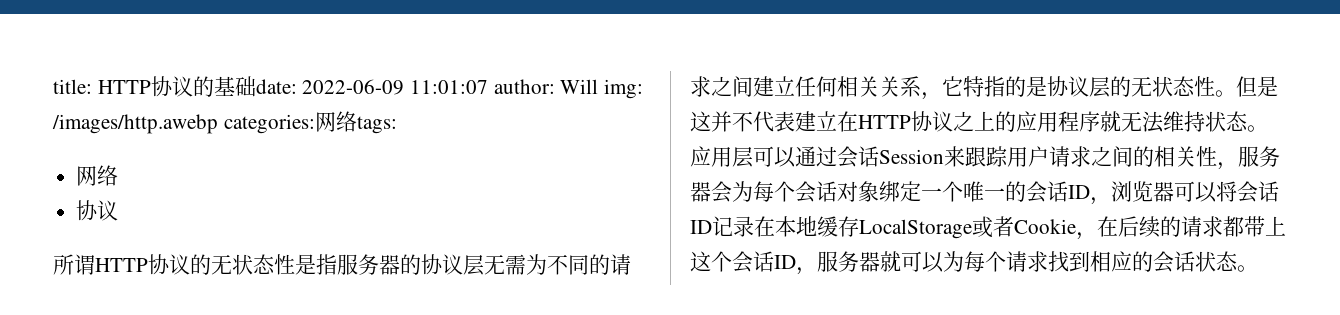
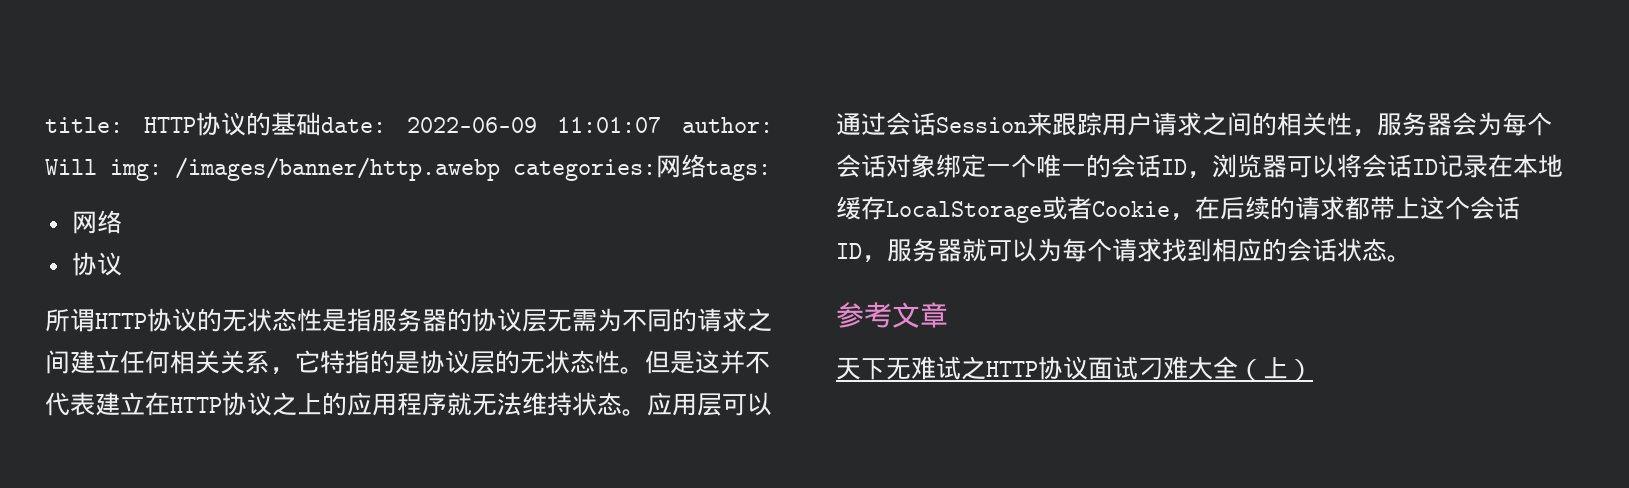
- title: HTTP协议的基础date: 2022-06-09 11:01:07 author: Will img: /images/http.awebp categories:网络tags:
+ title: HTTP协议的基础date: 2022-06-09 11:01:07 author: Will img: /images/banner/http.awebp categories:网络tags:
+ 参考文章
+ 天下无难试之HTTP协议面试刁难大全（上）

